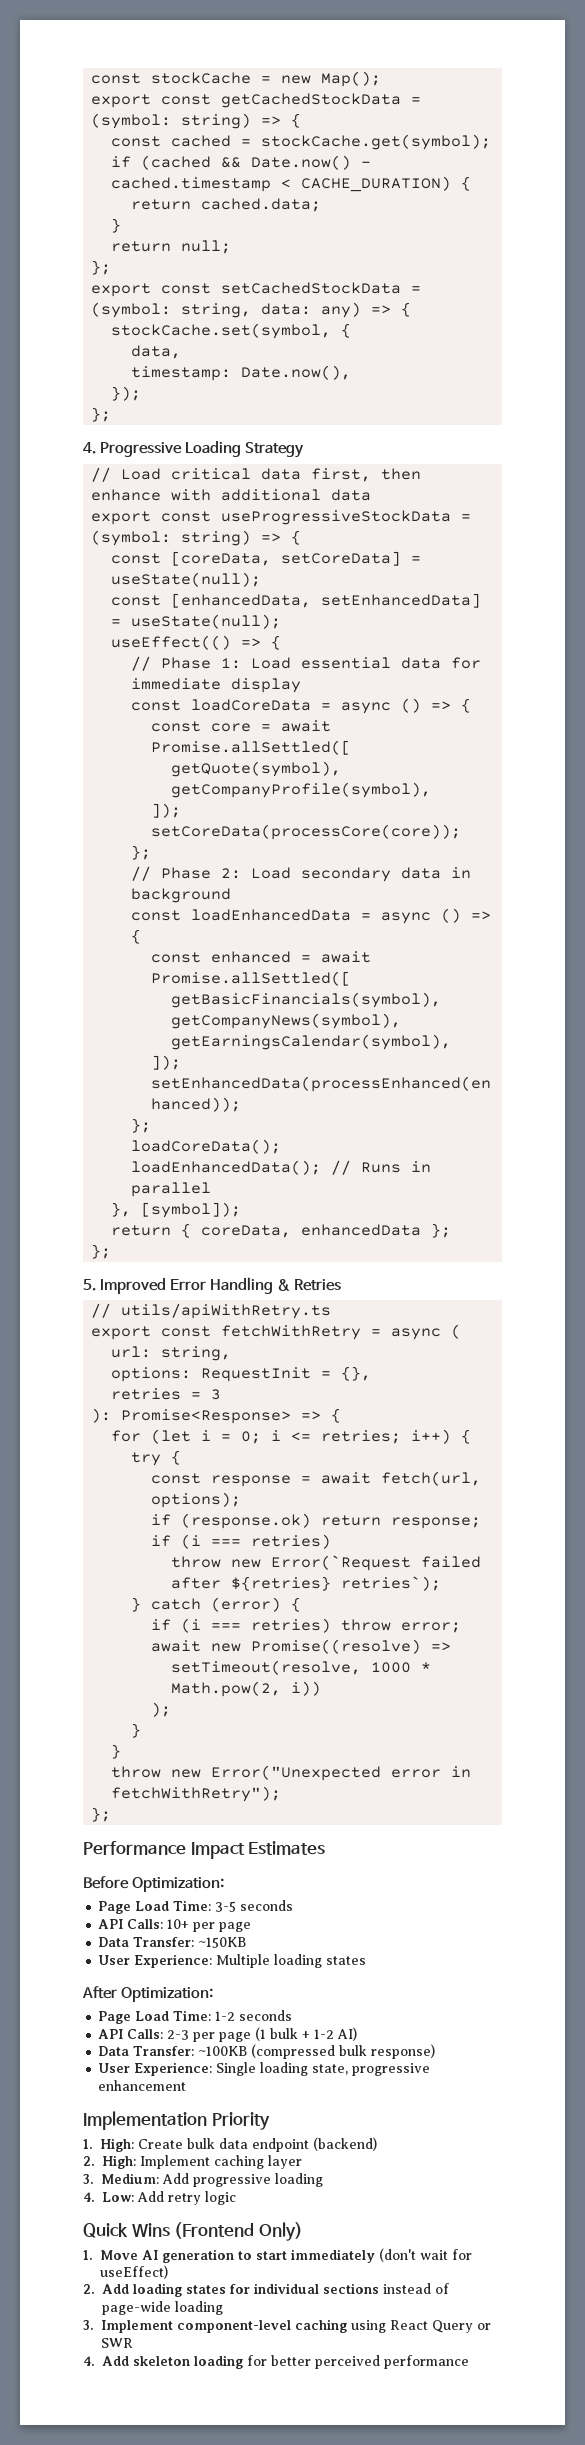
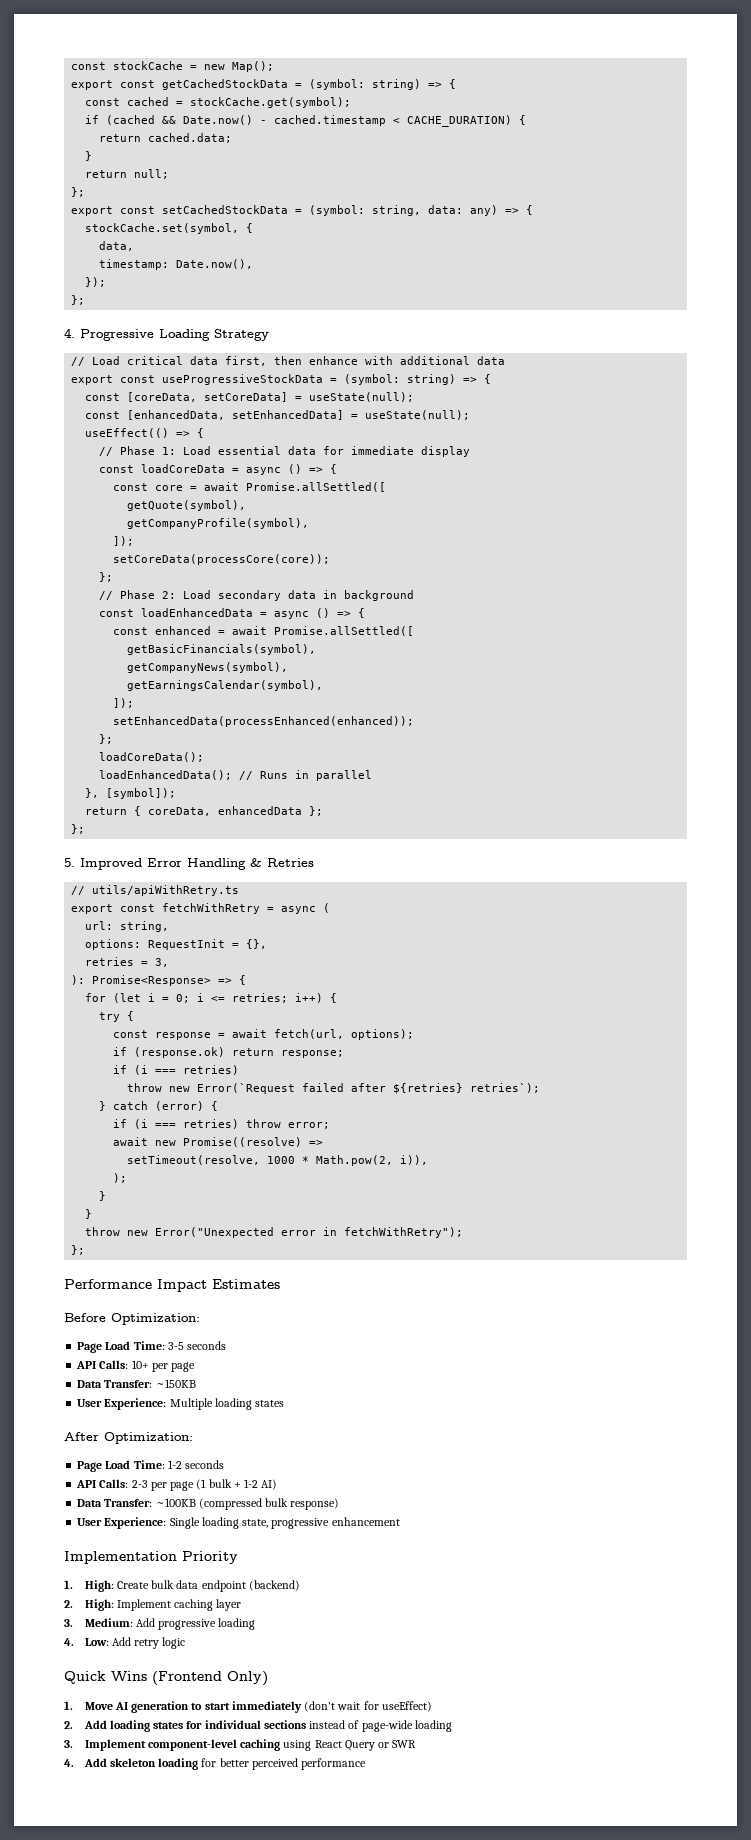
- retries = 3
+ retries = 3,
- setTimeout(resolve, 1000 * Math.pow(2, i))
+ setTimeout(resolve, 1000 * Math.pow(2, i)),

